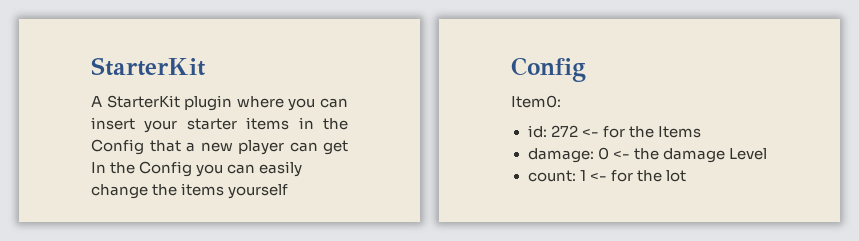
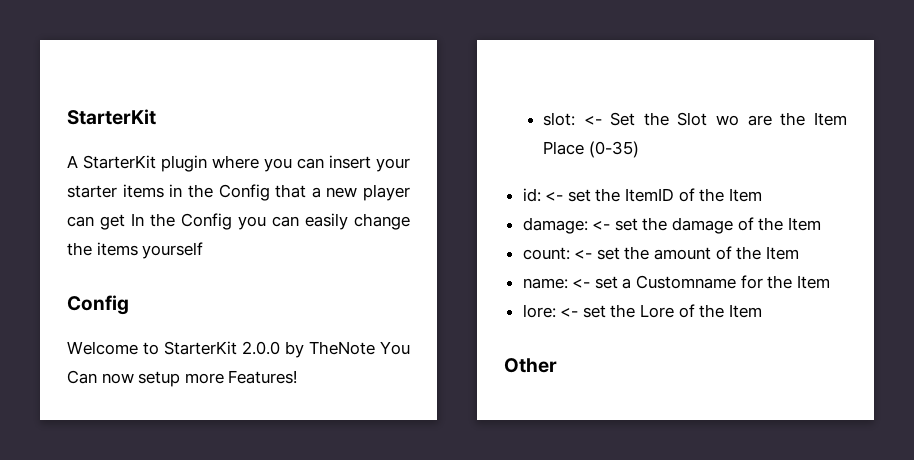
- Item0:
- id: 272 <- for the Items
- damage: 0 <- the damage Level
- count: 1 <- for the lot
+ Welcome to StarterKit 2.0.0 by TheNote You Can now setup more Features!
+ slot: <- Set the Slot wo are the Item Place (0-35)
+ id: <- set the ItemID of the Item
+ damage: <- set the damage of the Item
+ count: <- set the amount of the Item
+ name: <- set a Customname for the Item
+ lore: <- set the Lore of the Item
+ Other

